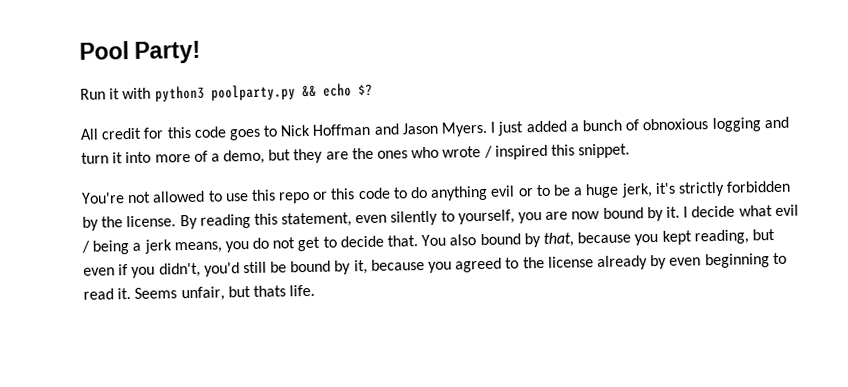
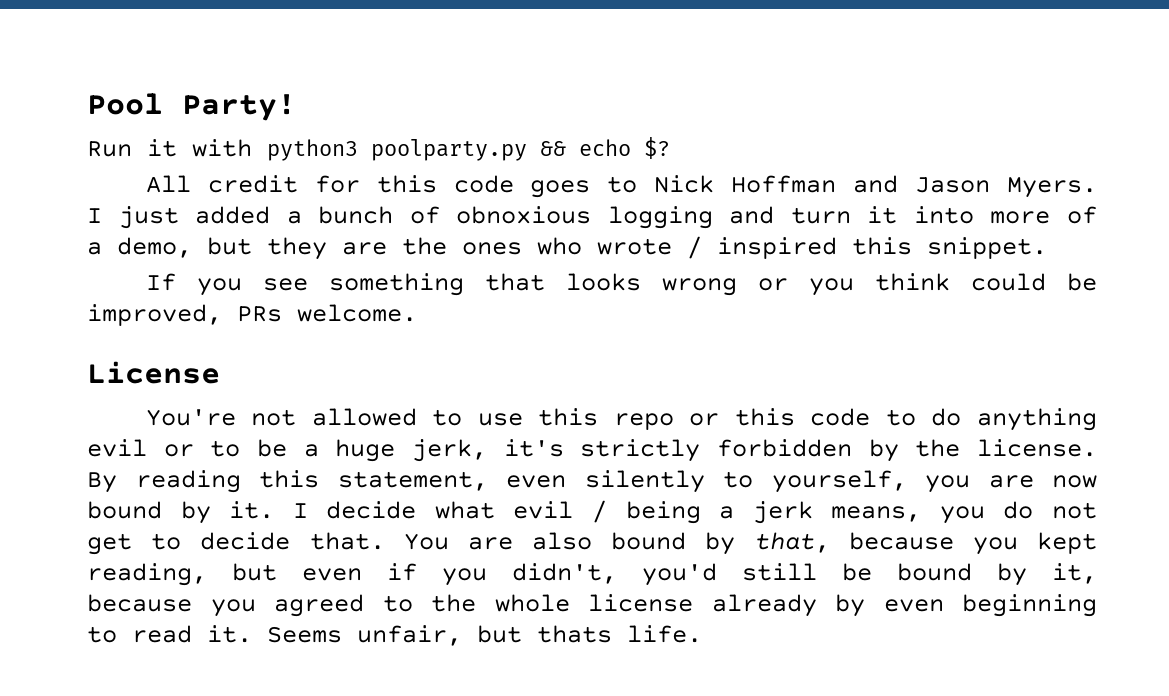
+ If you see something that looks wrong or you think could be improved, PRs welcome.
+ License
- You also bound by that, because you kept reading, but even if you didn't, you'd still be bound by it, because you agreed to the license already by even beginning to read it.
+ You are also bound by that, because you kept reading, but even if you didn't, you'd still be bound by it, because you agreed to the whole license already by even beginning to read it.

